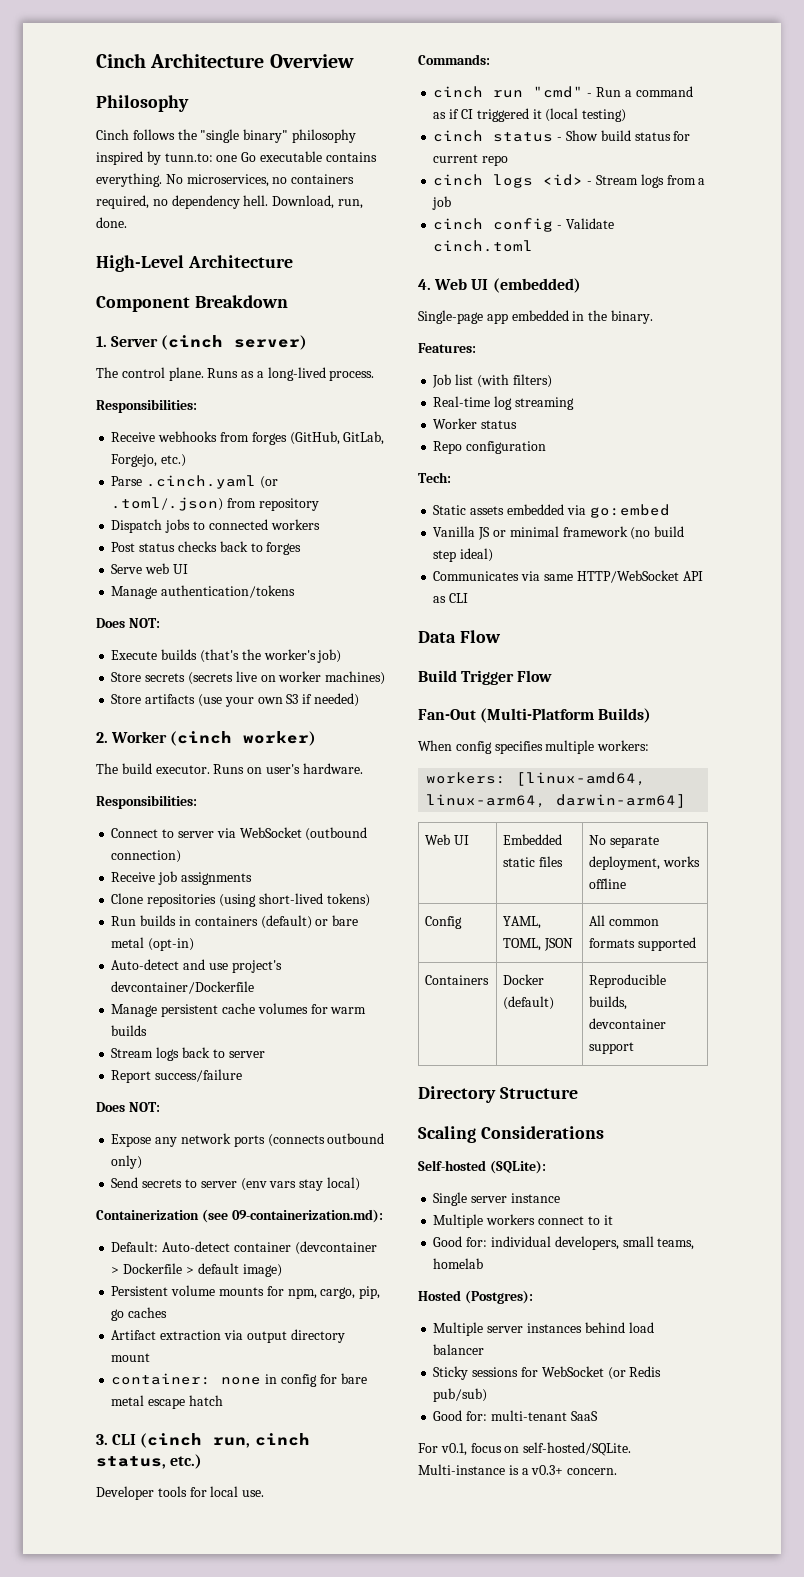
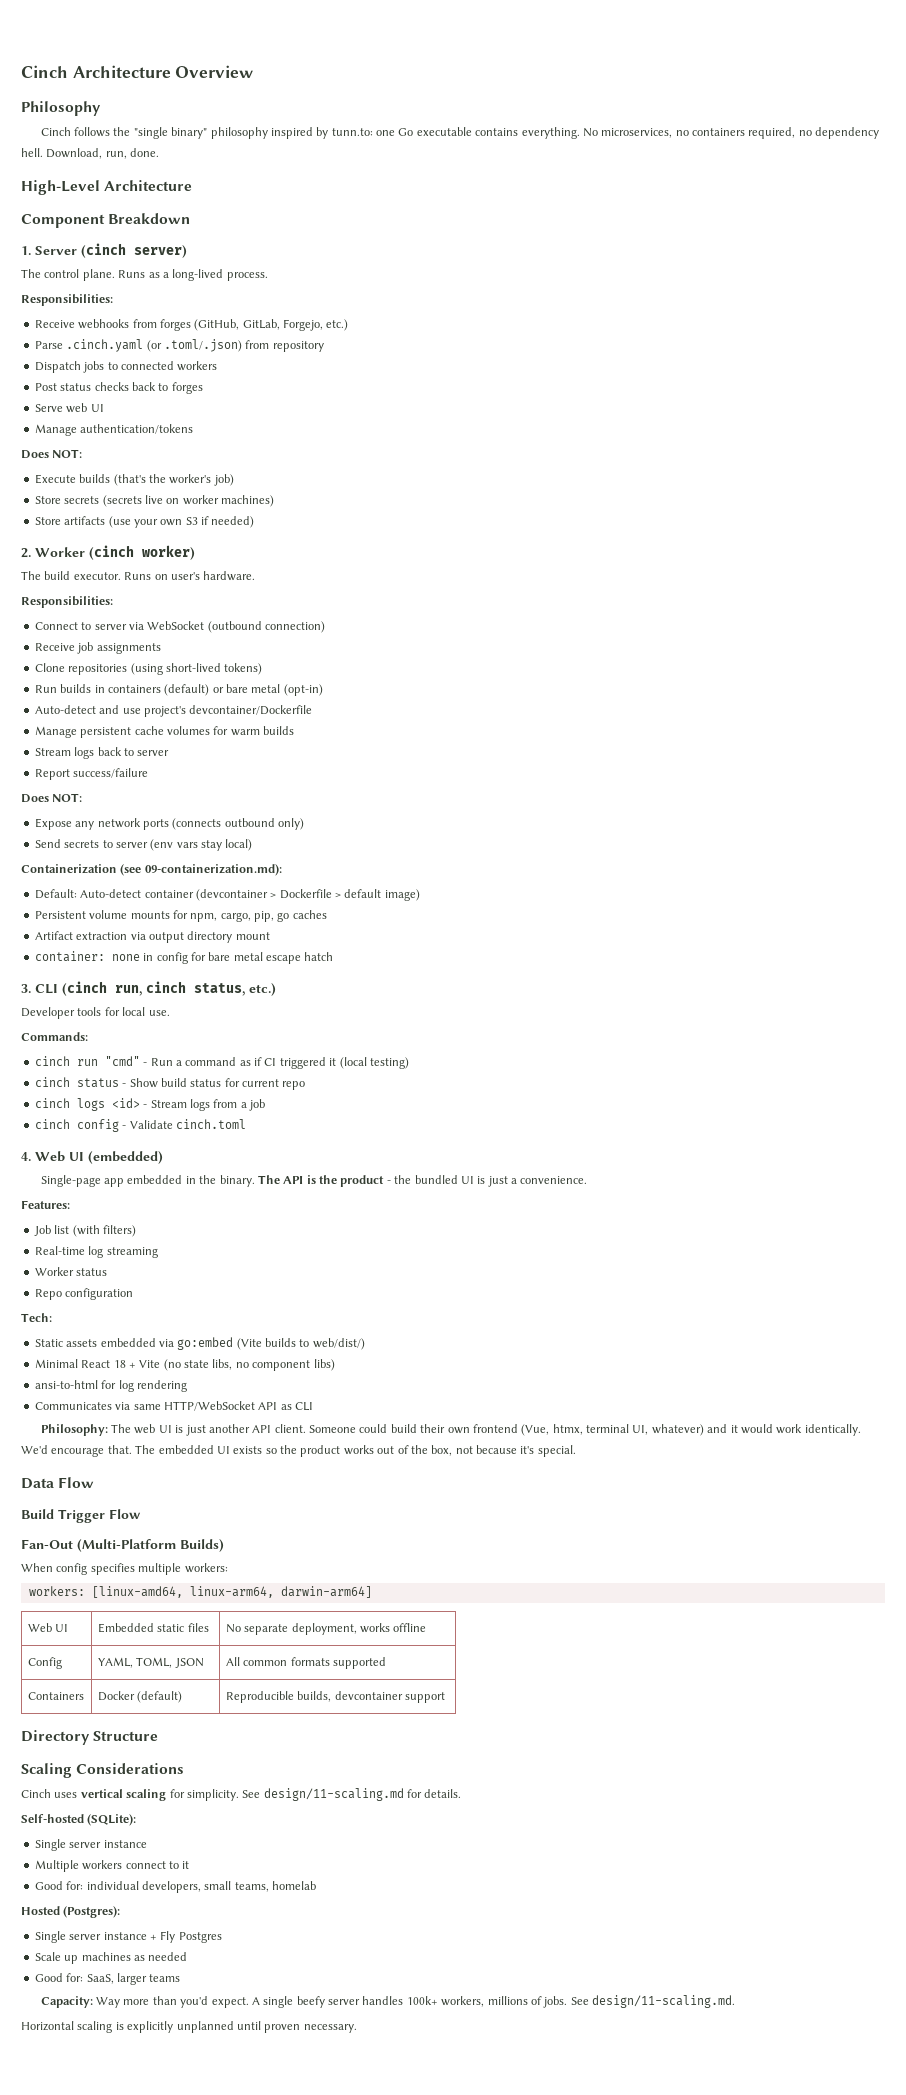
+ The API is the product - the bundled UI is just a convenience.
- Static assets embedded via go:embed
- Vanilla JS or minimal framework (no build step ideal)
+ Static assets embedded via go:embed (Vite builds to web/dist/)
+ Minimal React 18 + Vite (no state libs, no component libs)
+ ansi-to-html for log rendering
+ Philosophy: The web UI is just another API client. Someone could build their own frontend (Vue, htmx, terminal UI, whatever) and it would work identically. We'd encourage that. The embedded UI exists so the product works out of the box, not because it's special.
+ Cinch uses vertical scaling for simplicity. See design/11-scaling.md for details.
- Multiple server instances behind load balancer
- Sticky sessions for WebSocket (or Redis pub/sub)
- Good for: multi-tenant SaaS
- For v0.1, focus on self-hosted/SQLite. Multi-instance is a v0.3+ concern.
+ Single server instance + Fly Postgres
+ Scale up machines as needed
+ Good for: SaaS, larger teams
+ Capacity: Way more than you'd expect. A single beefy server handles 100k+ workers, millions of jobs. See design/11-scaling.md.
+ Horizontal scaling is explicitly unplanned until proven necessary.

